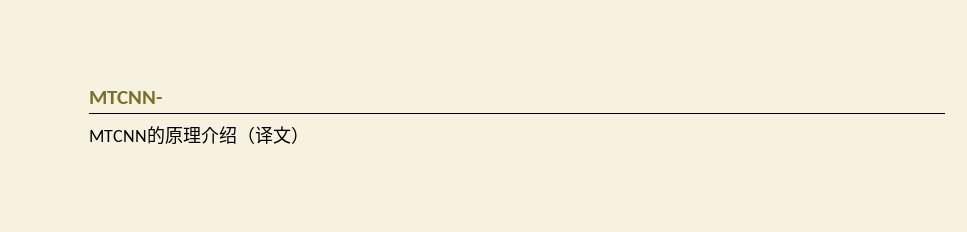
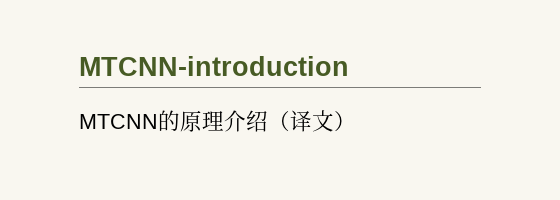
- MTCNN-
+ MTCNN-introduction

